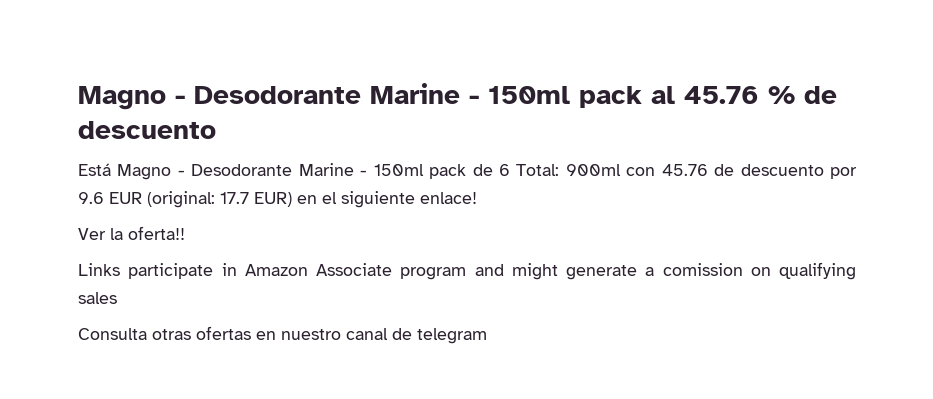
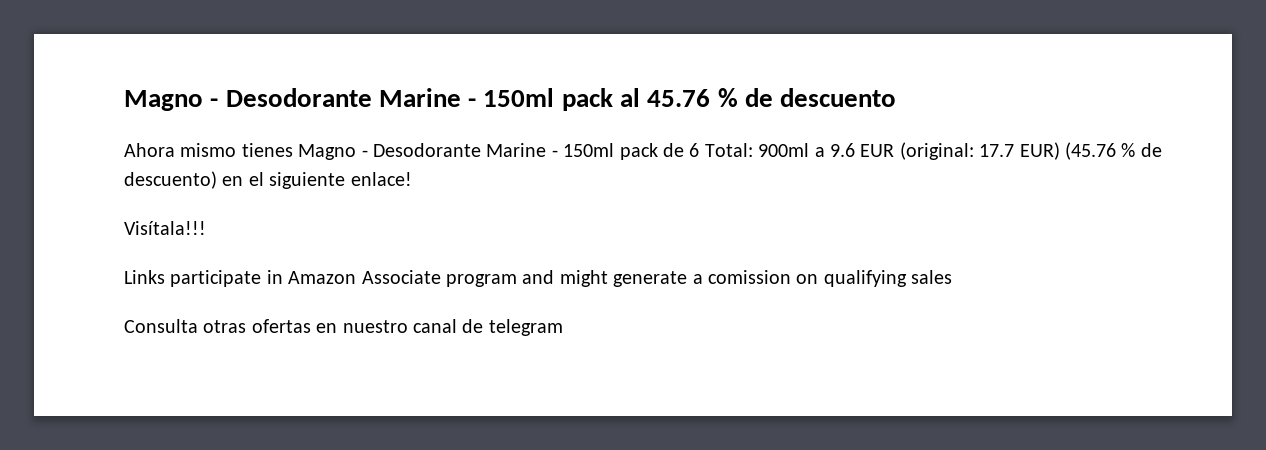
- Está Magno - Desodorante Marine - 150ml pack de 6 Total: 900ml con 45.76 de descuento por 9.6 EUR (original: 17.7 EUR) en el siguiente enlace!
+ Ahora mismo tienes Magno - Desodorante Marine - 150ml pack de 6 Total: 900ml a 9.6 EUR (original: 17.7 EUR) (45.76 % de descuento) en el siguiente enlace!
- Ver la oferta!!
+ Visítala!!!

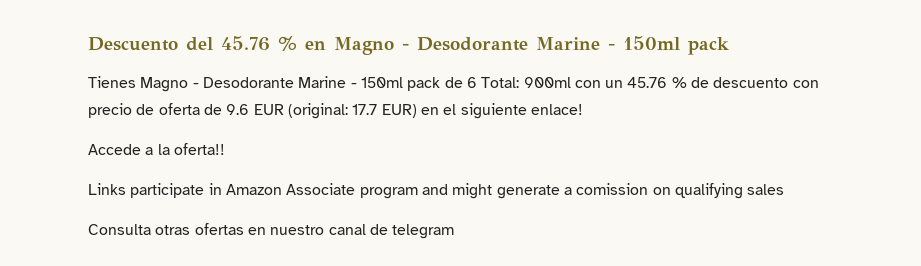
- Magno - Desodorante Marine - 150ml pack al 45.76 % de descuento
- Ahora mismo tienes Magno - Desodorante Marine - 150ml pack de 6 Total: 900ml a 9.6 EUR (original: 17.7 EUR) (45.76 % de descuento) en el siguiente enlace!
+ Descuento del 45.76 % en Magno - Desodorante Marine - 150ml pack
+ Tienes Magno - Desodorante Marine - 150ml pack de 6 Total: 900ml con un 45.76 % de descuento con precio de oferta de 9.6 EUR (original: 17.7 EUR) en el siguiente enlace!
- Visítala!!!
+ Accede a la oferta!!

